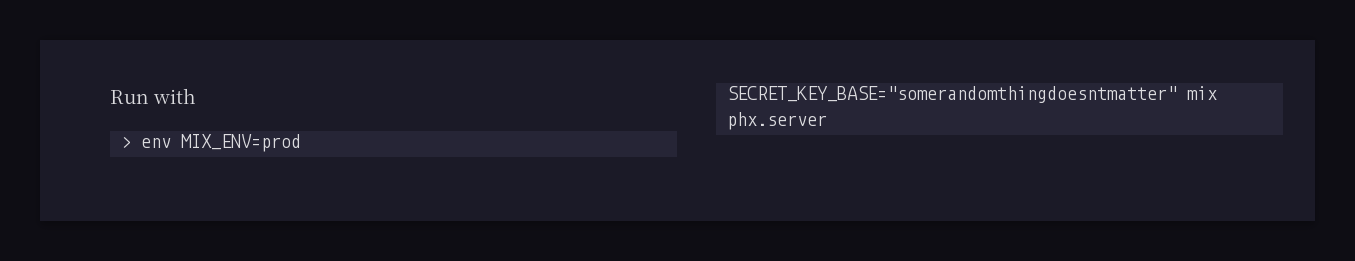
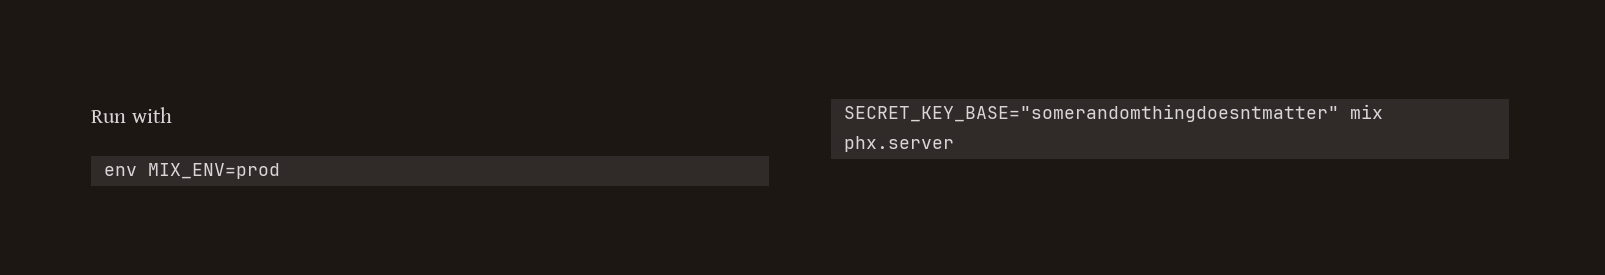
- > env MIX_ENV=prod SECRET_KEY_BASE="somerandomthingdoesntmatter" mix phx.server
+ env MIX_ENV=prod SECRET_KEY_BASE="somerandomthingdoesntmatter" mix phx.server

